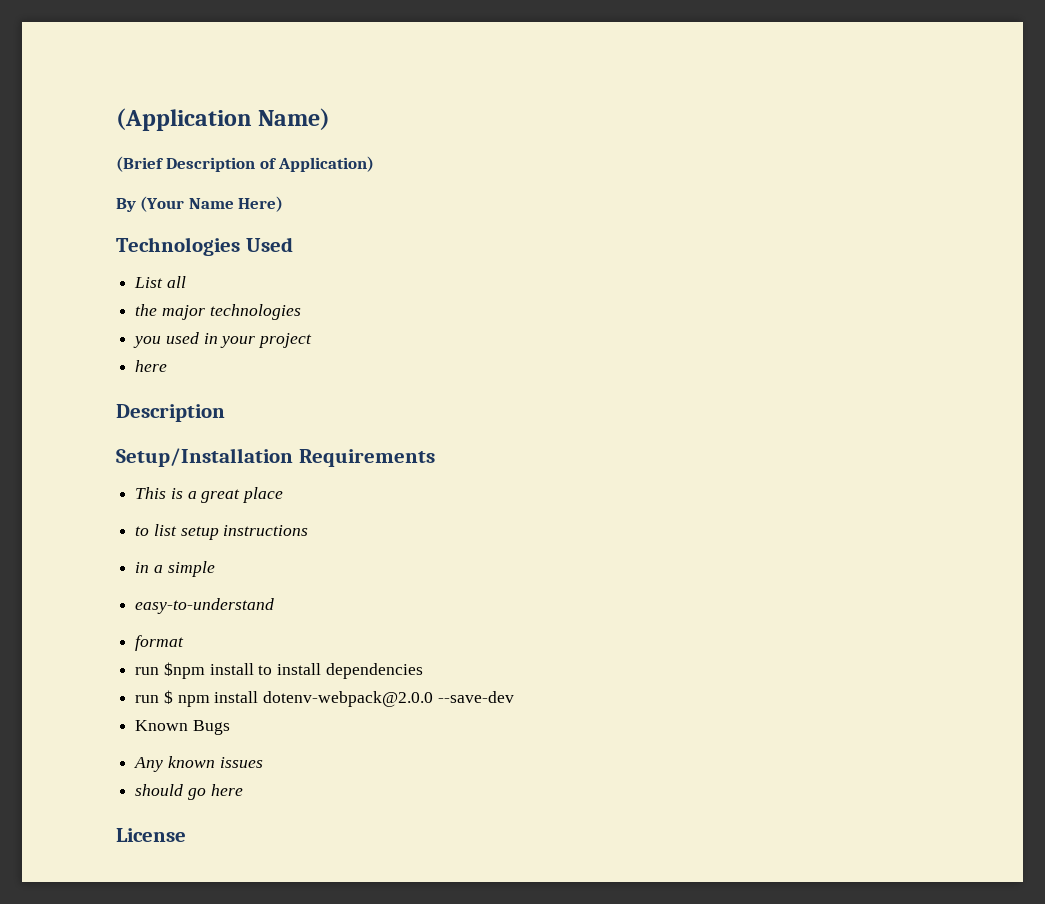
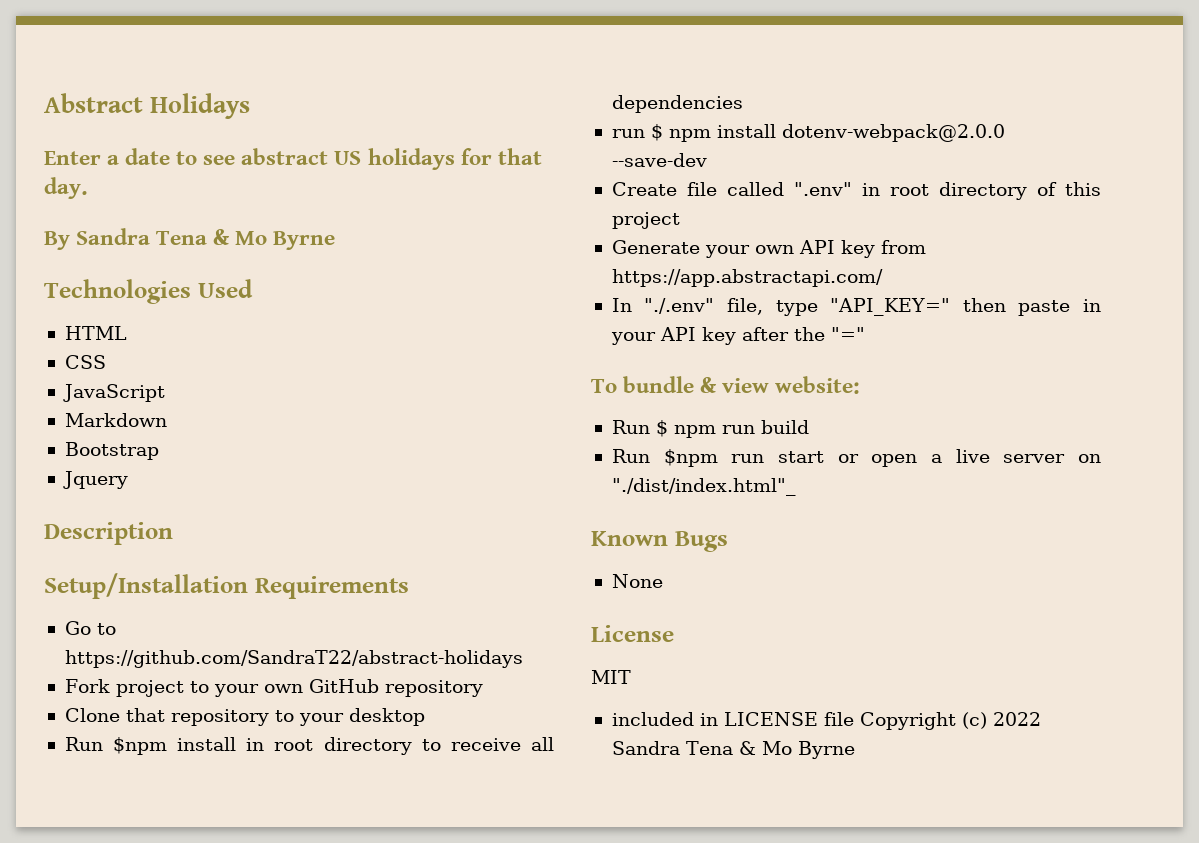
- (Application Name)
- (Brief Description of Application)
- By (Your Name Here)
+ Abstract Holidays
+ Enter a date to see abstract US holidays for that day.
+ By Sandra Tena & Mo Byrne
  Technologies Used
- List all
- the major technologies
- you used in your project
- here
+ HTML
+ CSS
+ JavaScript
+ Markdown
+ Bootstrap
+ Jquery
  Description
  Setup/Installation Requirements
- This is a great place
- to list setup instructions
- in a simple
- easy-to-understand
- format
- run $npm install to install dependencies
+ Go to https://github.com/SandraT22/abstract-holidays
+ Fork project to your own GitHub repository
+ Clone that repository to your desktop
+ Run $npm install in root directory to receive all dependencies
+ Create file called ".env" in root directory of this project
+ Generate your own API key from https://app.abstractapi.com/
+ In "./.env" file, type "API_KEY=" then paste in your API key after the "="
+ To bundle & view website:
+ Run $ npm run build
+ Run $npm run start or open a live server on "./dist/index.html"_
  Known Bugs
- Any known issues
- should go here
+ None
  License
+ MIT
+ included in LICENSE file Copyright (c) 2022 Sandra Tena & Mo Byrne

